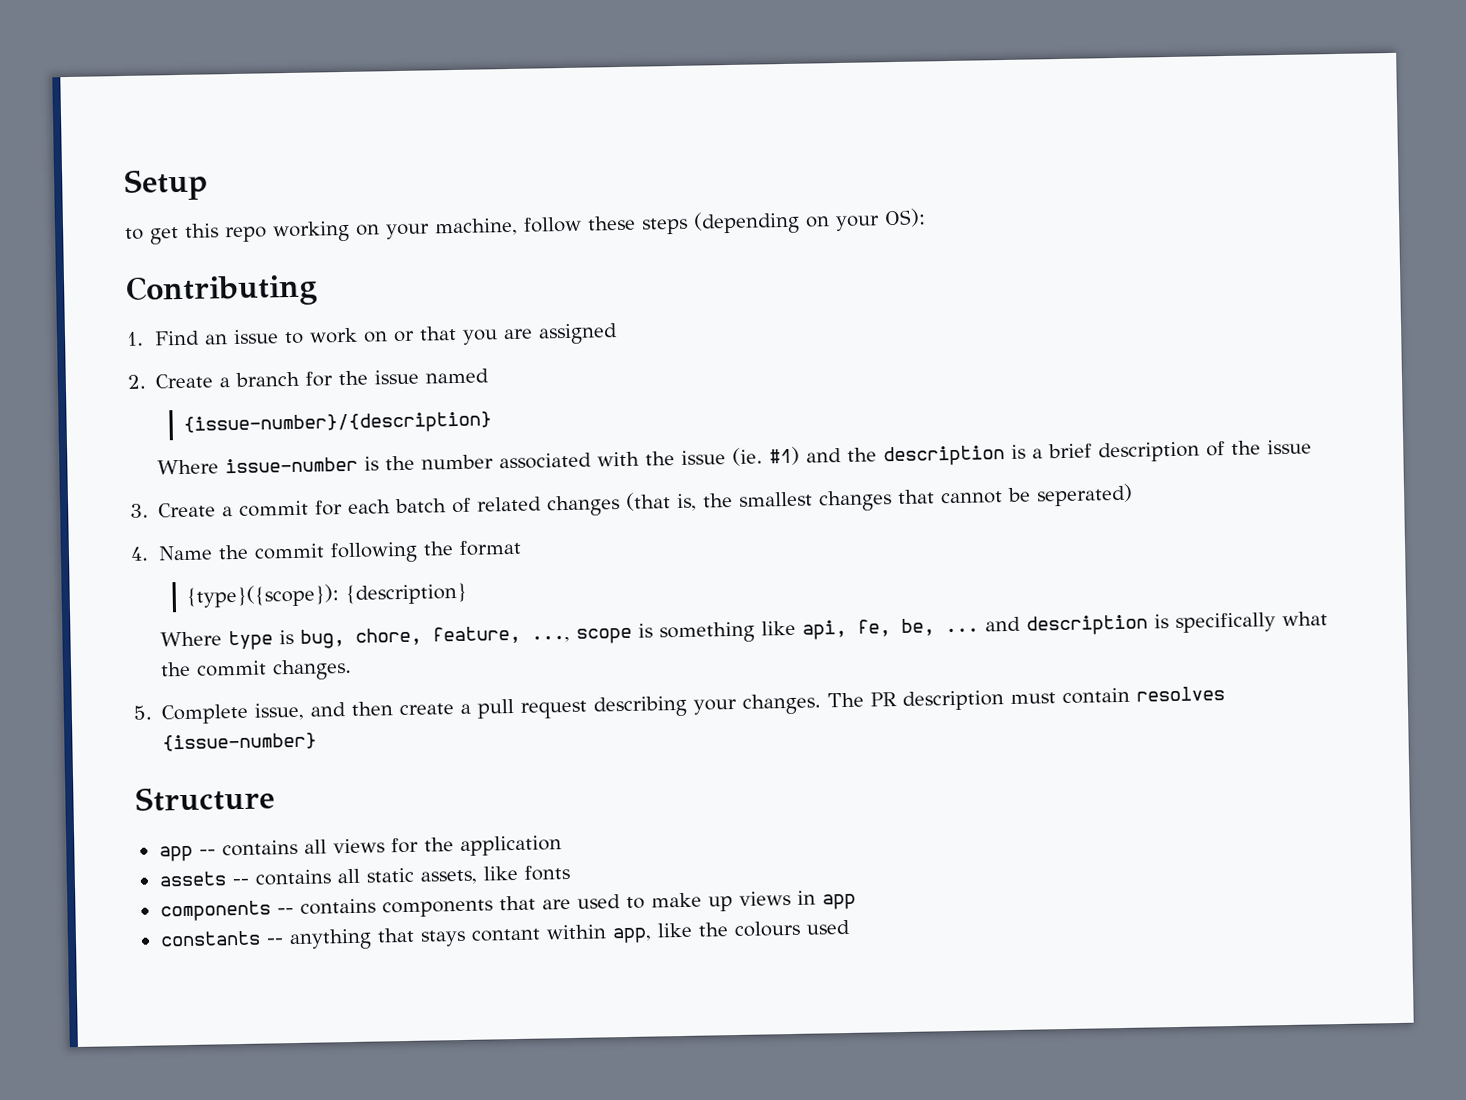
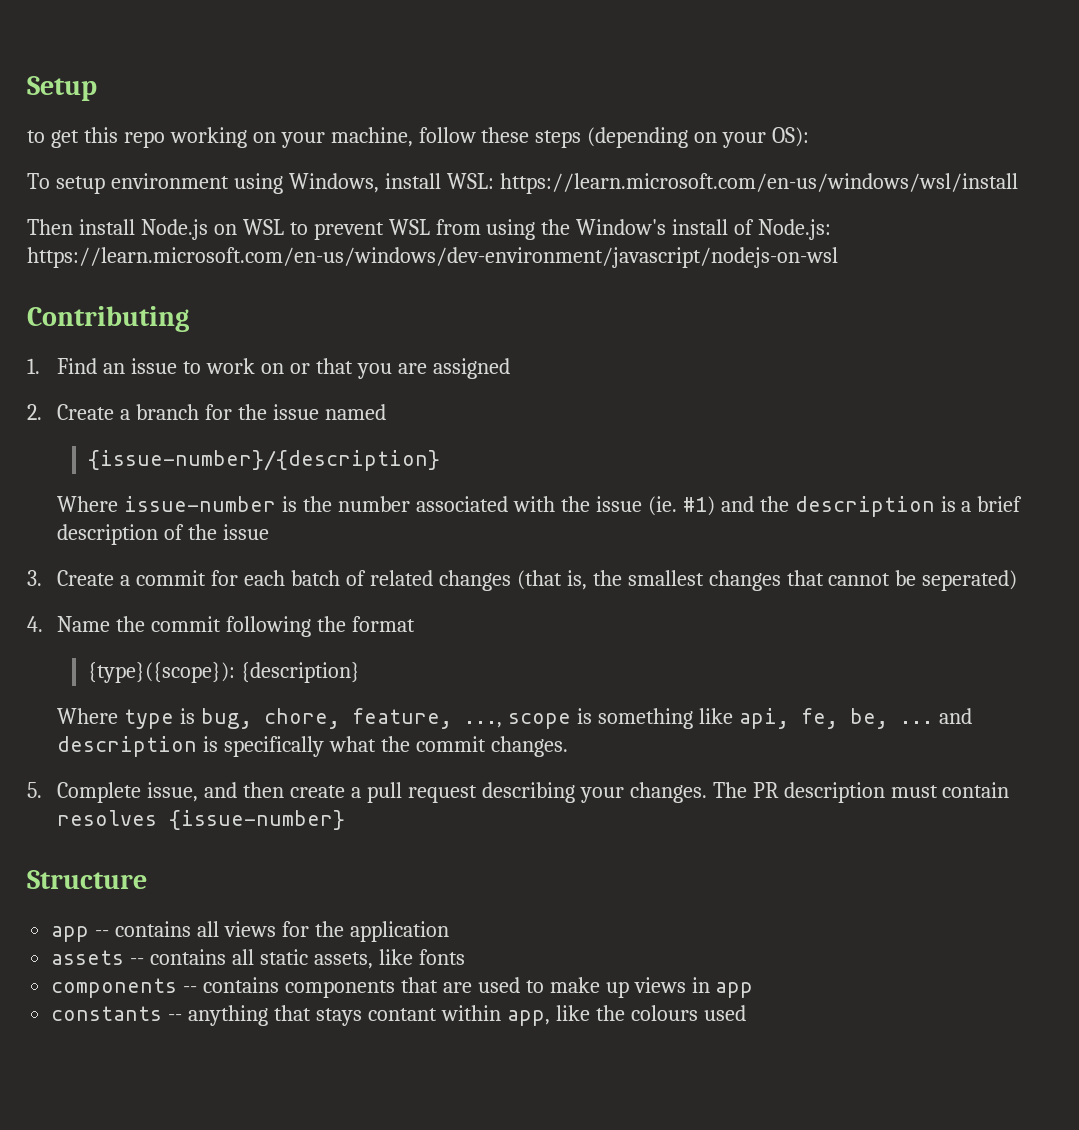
+ To setup environment using Windows, install WSL: https://learn.microsoft.com/en-us/windows/wsl/install
+ Then install Node.js on WSL to prevent WSL from using the Window's install of Node.js: https://learn.microsoft.com/en-us/windows/dev-environment/javascript/nodejs-on-wsl

